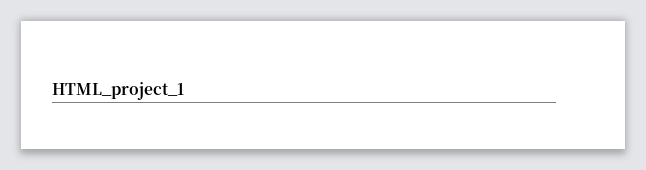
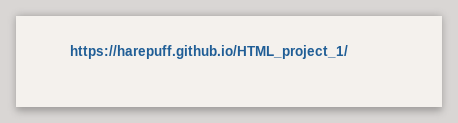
- HTML_project_1
+ https://harepuff.github.io/HTML_project_1/

